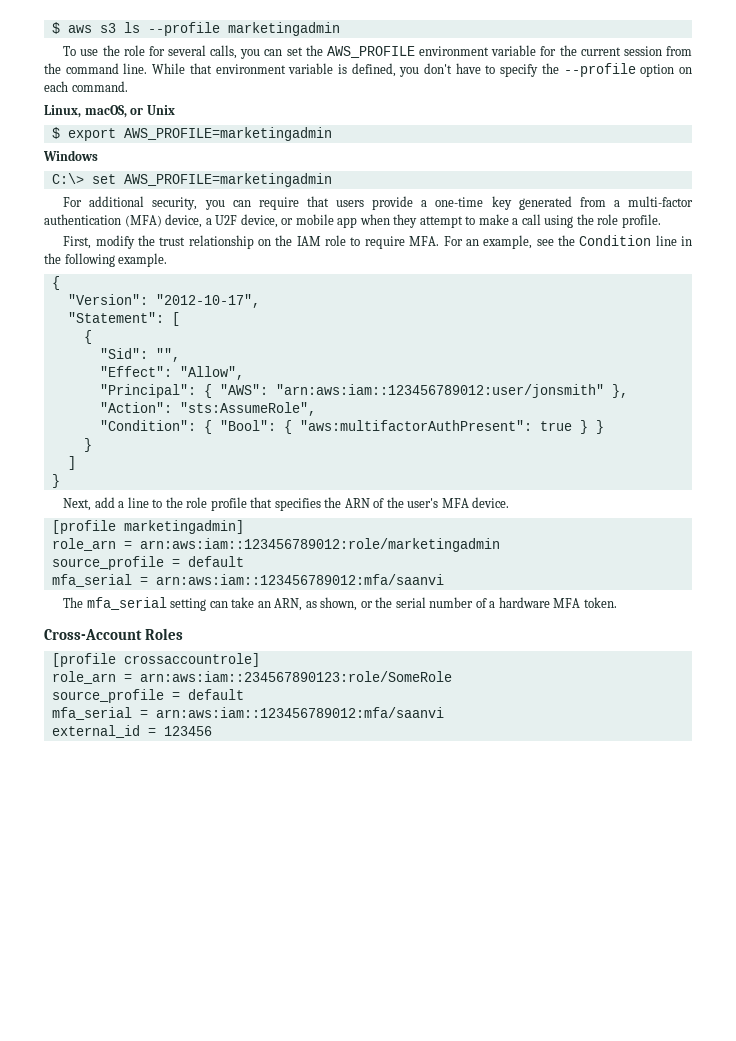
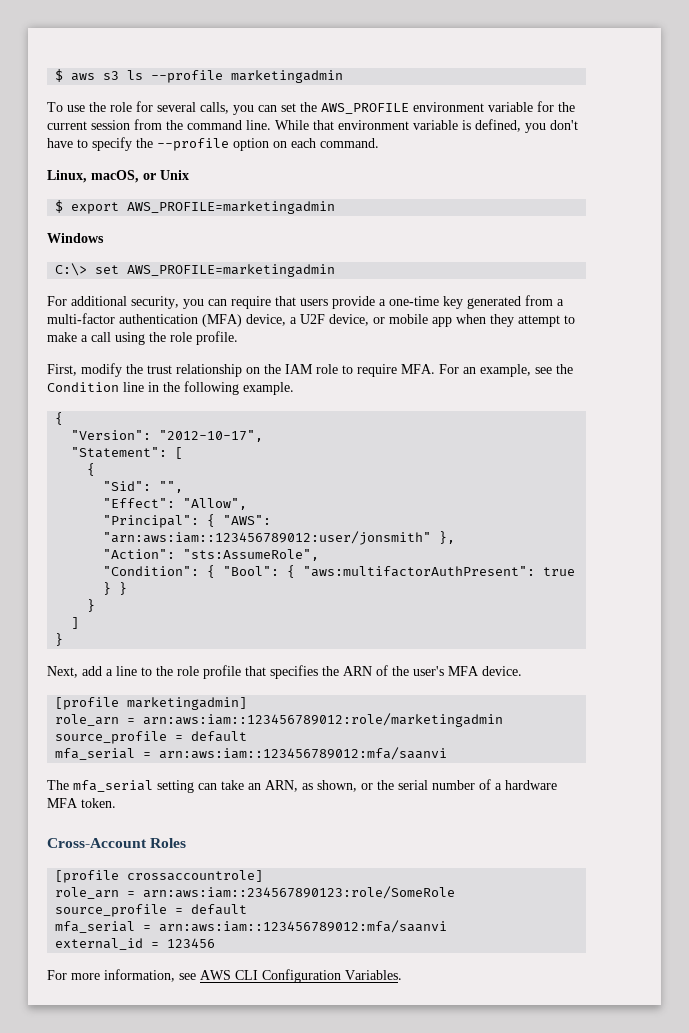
+ For more information, see AWS CLI Configuration Variables.

